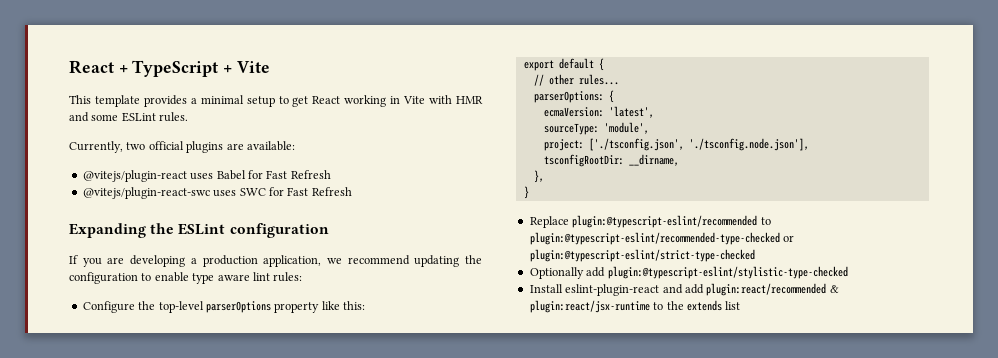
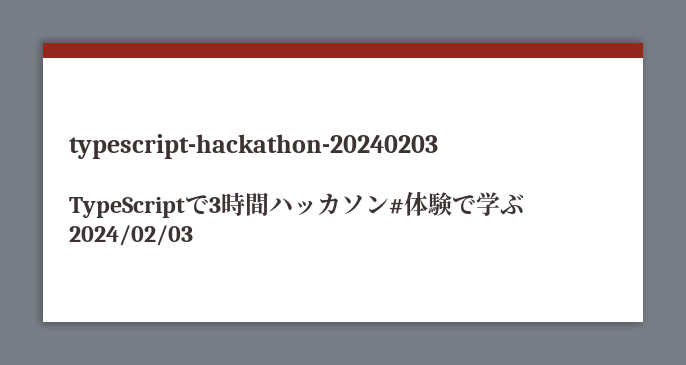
- React + TypeScript + Vite
- This template provides a minimal setup to get React working in Vite with HMR and some ESLint rules.
- Currently, two official plugins are available:
- @vitejs/plugin-react uses Babel for Fast Refresh
- @vitejs/plugin-react-swc uses SWC for Fast Refresh
- Expanding the ESLint configuration
- If you are developing a production application, we recommend updating the configuration to enable type aware lint rules:
- Configure the top-level parserOptions property like this:
- export default {
- // other rules...
- parserOptions: {
- ecmaVersion: 'latest',
- sourceType: 'module',
- project: ['./tsconfig.json', './tsconfig.node.json'],
- tsconfigRootDir: __dirname,
- },
- }
- Replace plugin:@typescript-eslint/recommended to plugin:@typescript-eslint/recommended-type-checked or plugin:@typescript-eslint/strict-type-checked
- Optionally add plugin:@typescript-eslint/stylistic-type-checked
- Install eslint-plugin-react and add plugin:react/recommended & plugin:react/jsx-runtime to the extends list
+ typescript-hackathon-20240203
+ TypeScriptで3時間ハッカソン#体験で学ぶ2024/02/03

